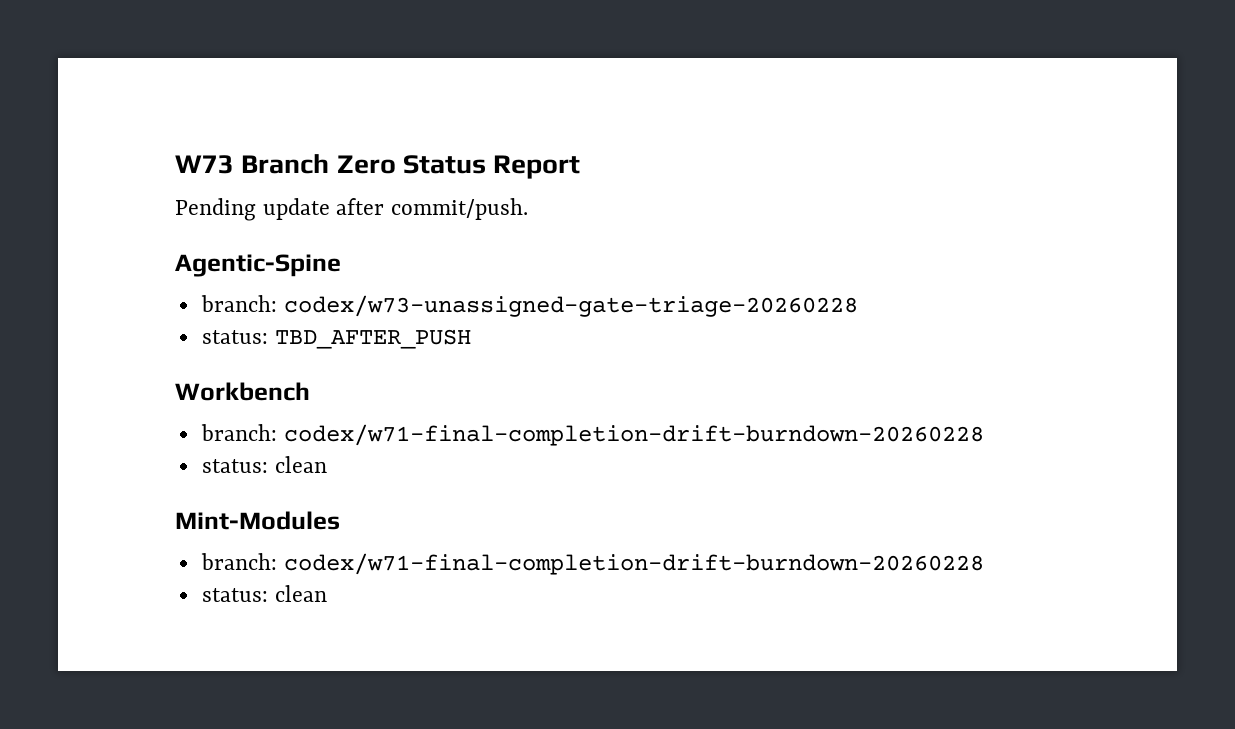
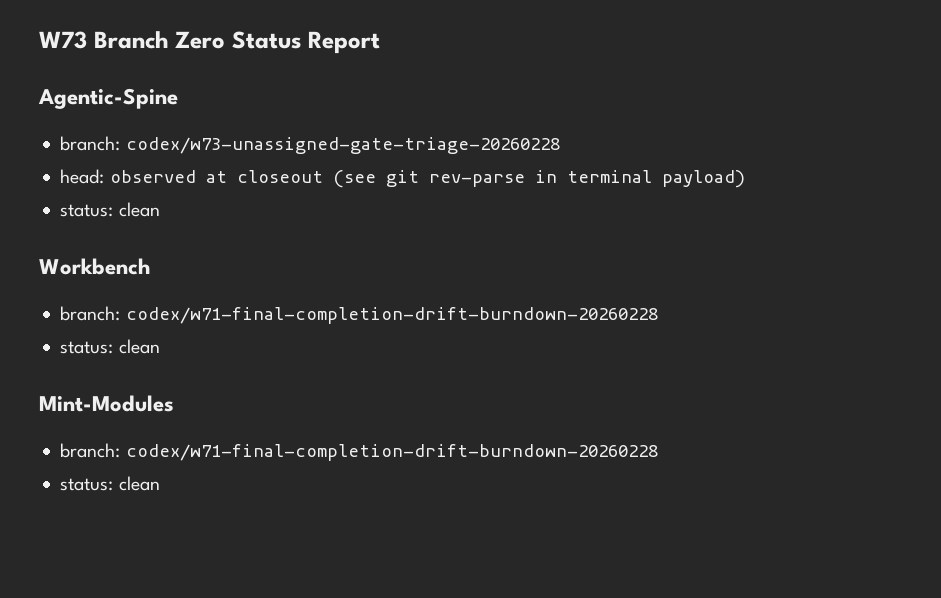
- Pending update after commit/push.
- status: TBD_AFTER_PUSH
+ head: observed at closeout (see git rev-parse in terminal payload)
+ status: clean

